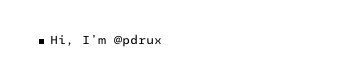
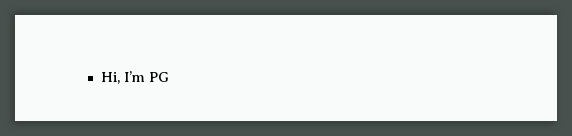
- Hi, I’m @pdrux
+ Hi, I’m PG

